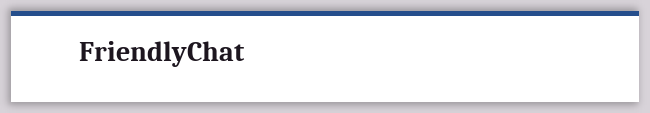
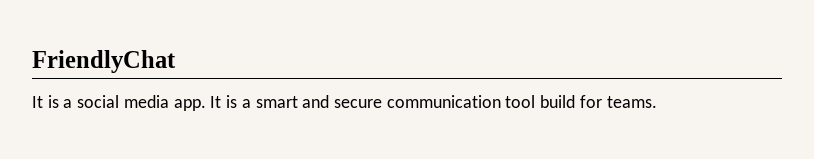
+ It is a social media app. It is a smart and secure communication tool build for teams.

